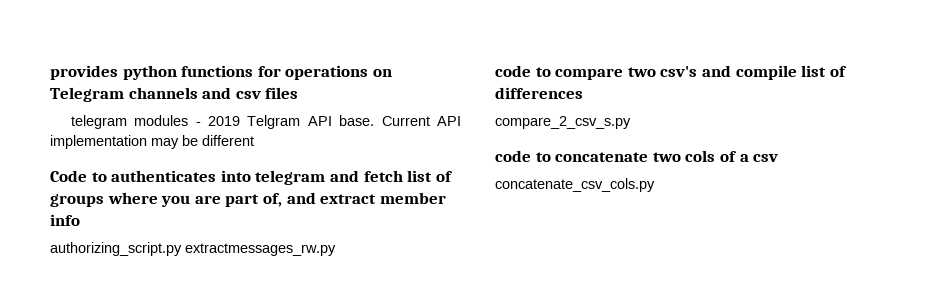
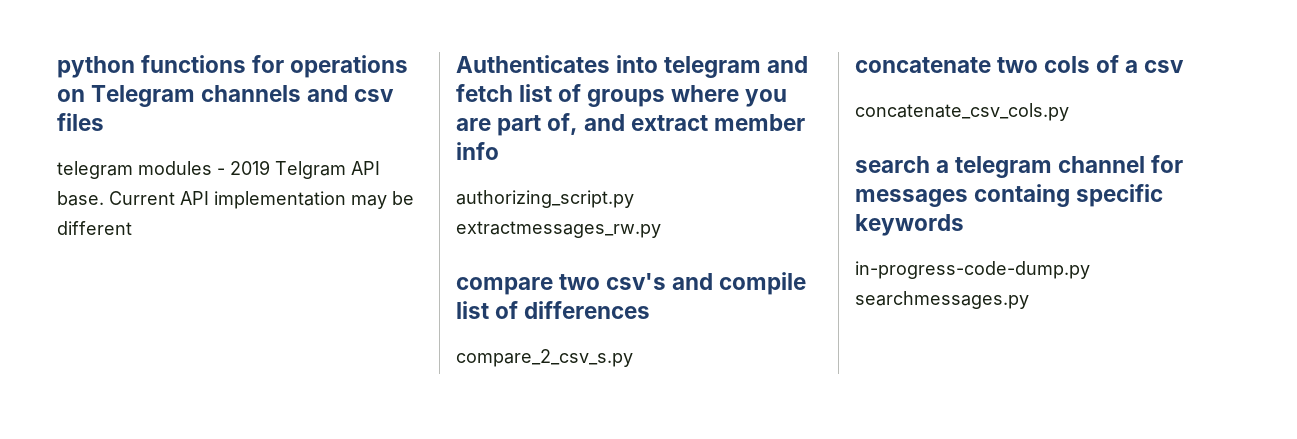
- provides python functions for operations on Telegram channels and csv files
+ python functions for operations on Telegram channels and csv files
- Code to authenticates into telegram and fetch list of groups where you are part of, and extract member info
+ Authenticates into telegram and fetch list of groups where you are part of, and extract member info
- code to compare two csv's and compile list of differences
+ compare two csv's and compile list of differences
- code to concatenate two cols of a csv
+ concatenate two cols of a csv
+ search a telegram channel for messages containg specific keywords
+ in-progress-code-dump.py searchmessages.py

